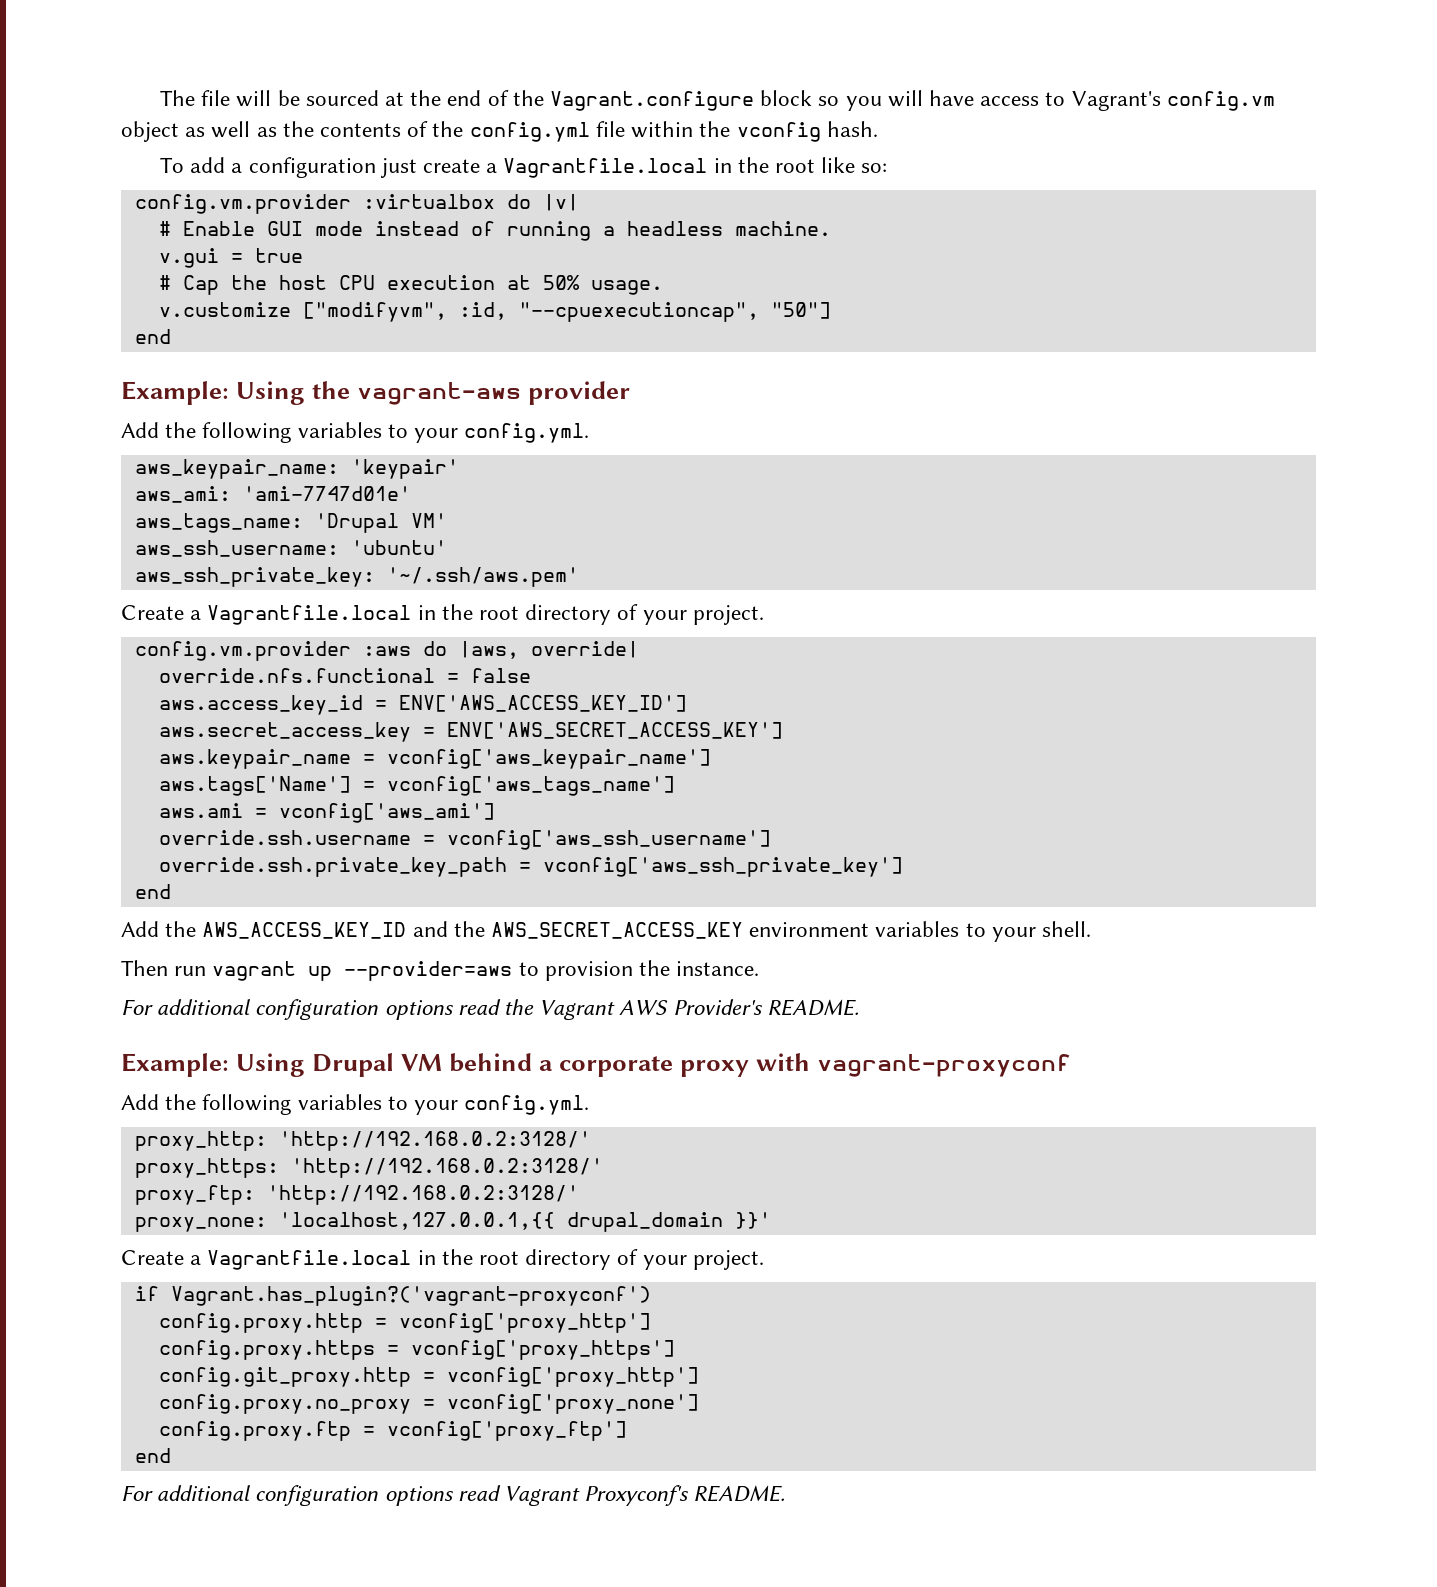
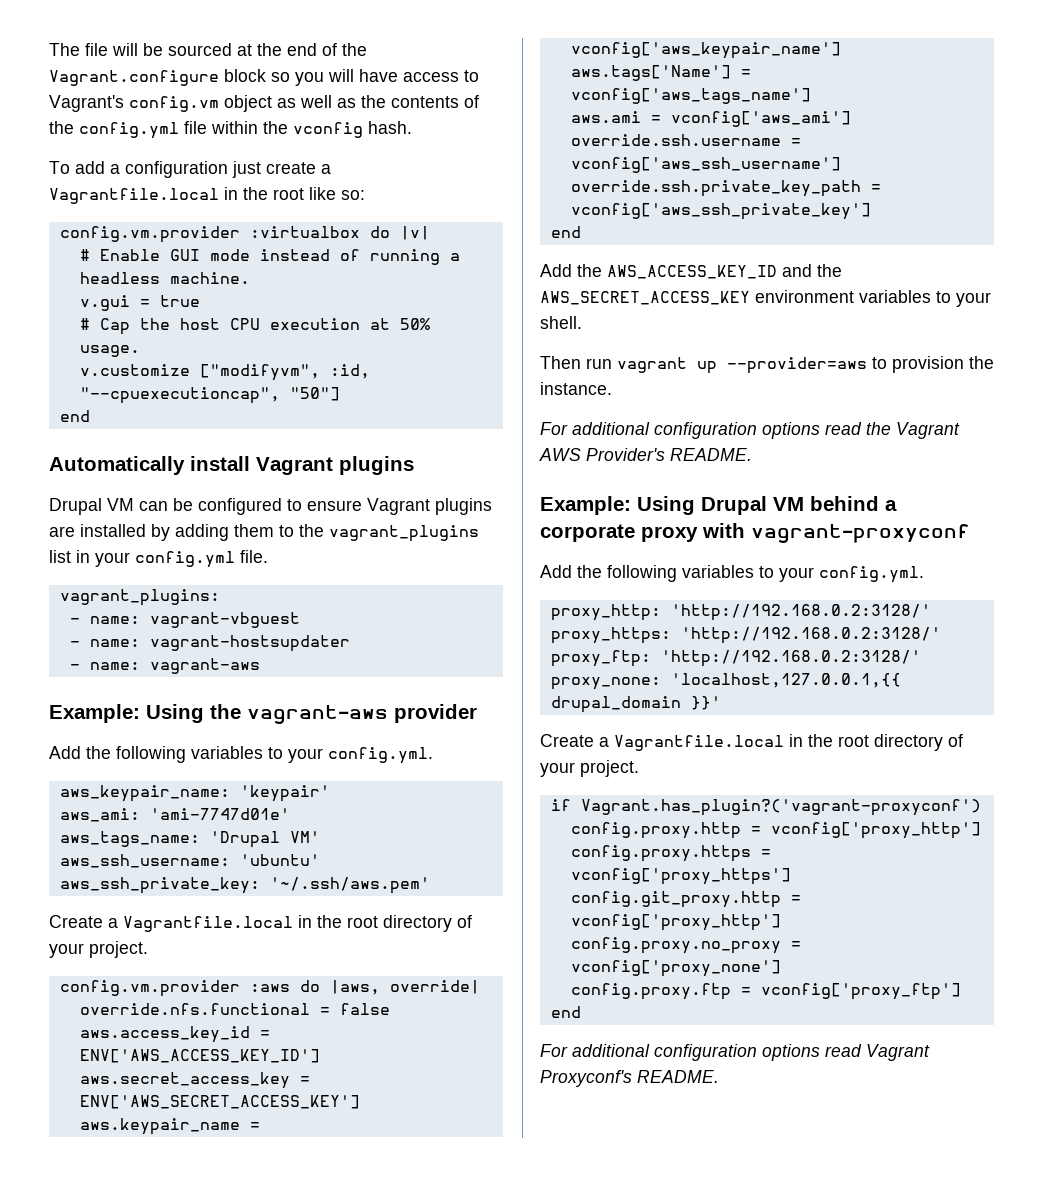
+ Automatically install Vagrant plugins
+ Drupal VM can be configured to ensure Vagrant plugins are installed by adding them to the vagrant_plugins list in your config.yml file.
+ vagrant_plugins:
+ - name: vagrant-vbguest
+ - name: vagrant-hostsupdater
+ - name: vagrant-aws

